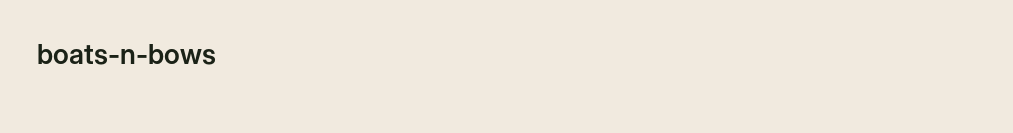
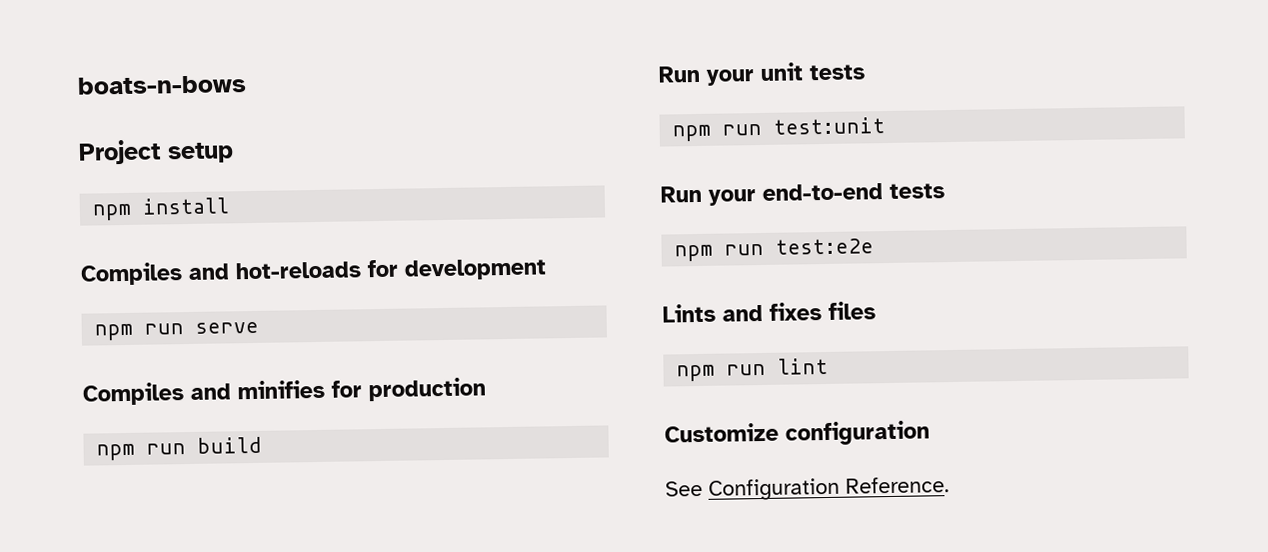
+ Project setup
+ npm install
+ Compiles and hot-reloads for development
+ npm run serve
+ Compiles and minifies for production
+ npm run build
+ Run your unit tests
+ npm run test:unit
+ Run your end-to-end tests
+ npm run test:e2e
+ Lints and fixes files
+ npm run lint
+ Customize configuration
+ See Configuration Reference.

